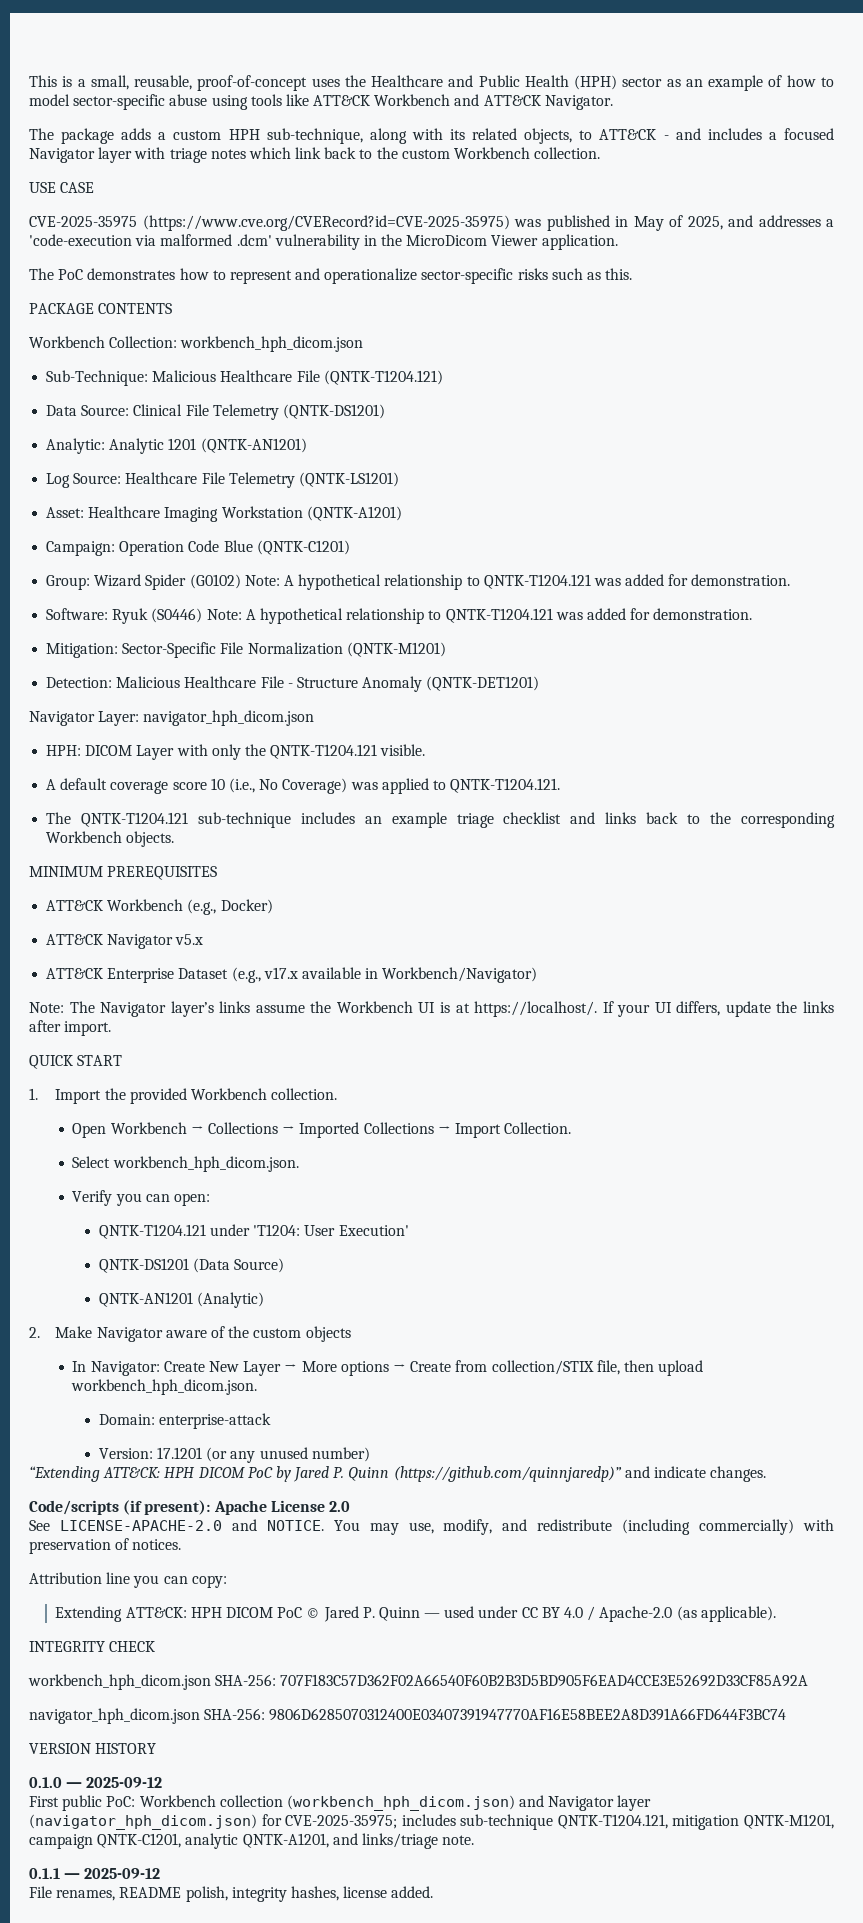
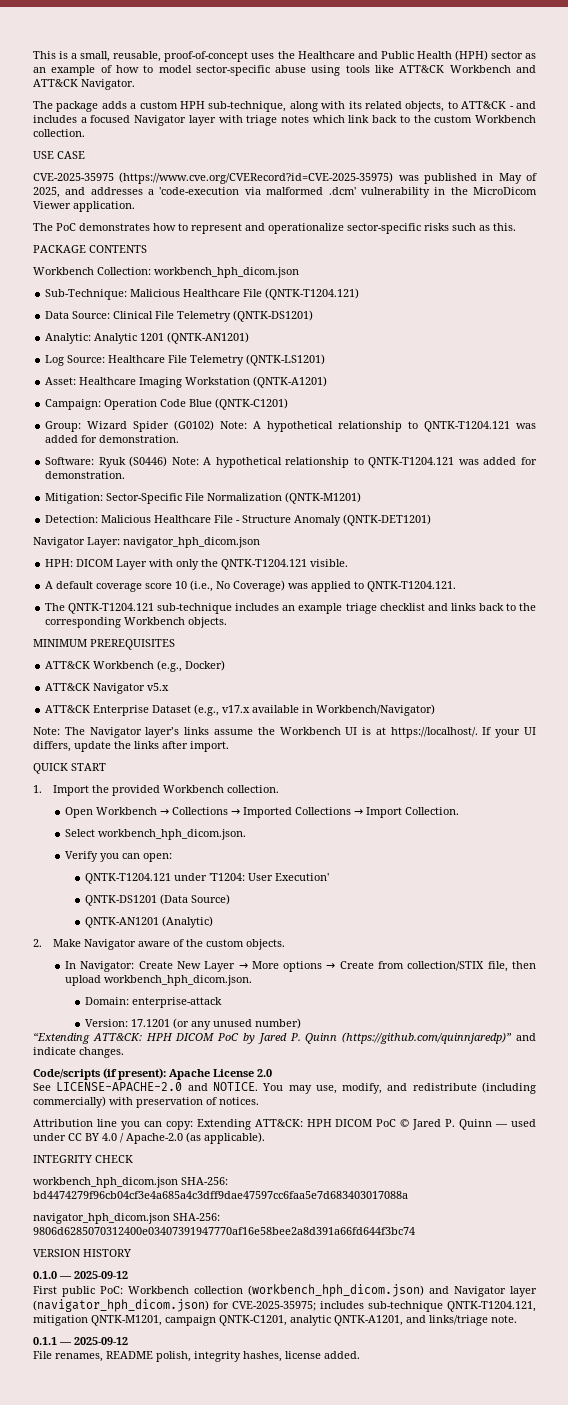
- 2. Make Navigator aware of the custom objects
+ 2. Make Navigator aware of the custom objects.
- Attribution line you can copy:
- Extending ATT&CK: HPH DICOM PoC © Jared P. Quinn — used under CC BY 4.0 / Apache-2.0 (as applicable).
+ Attribution line you can copy: Extending ATT&CK: HPH DICOM PoC © Jared P. Quinn — used under CC BY 4.0 / Apache-2.0 (as applicable).
- workbench_hph_dicom.json SHA-256: 707F183C57D362F02A66540F60B2B3D5BD905F6EAD4CCE3E52692D33CF85A92A
+ workbench_hph_dicom.json SHA-256: bd4474279f96cb04cf3e4a685a4c3dff9dae47597cc6faa5e7d683403017088a
- navigator_hph_dicom.json SHA-256: 9806D6285070312400E03407391947770AF16E58BEE2A8D391A66FD644F3BC74
+ navigator_hph_dicom.json SHA-256: 9806d6285070312400e03407391947770af16e58bee2a8d391a66fd644f3bc74

